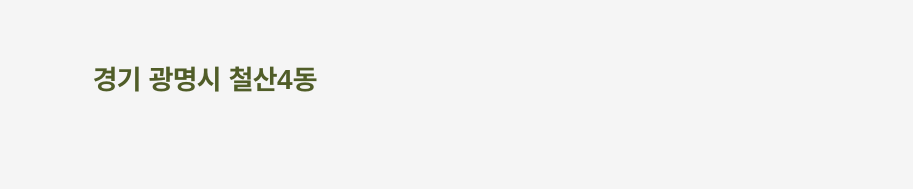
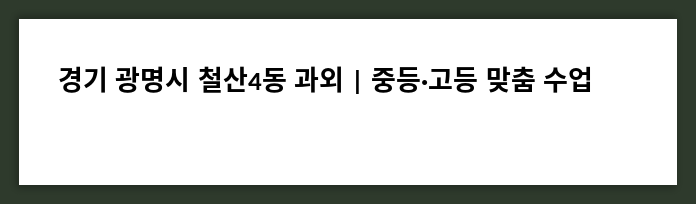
- 경기 광명시 철산4동
+ 경기 광명시 철산4동 과외 | 중등·고등 맞춤 수업

